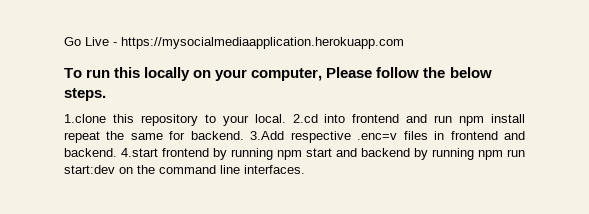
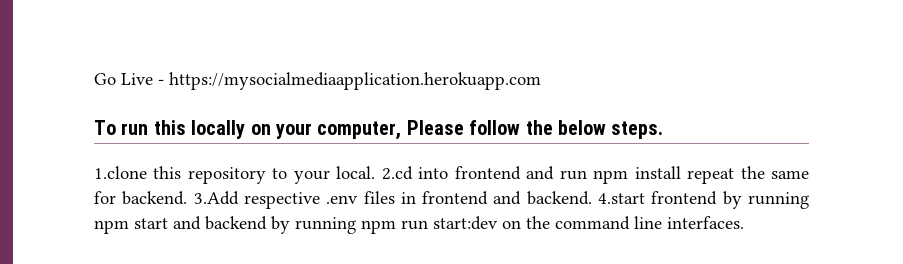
- 3.Add respective .enc=v files in frontend and backend.
+ 3.Add respective .env files in frontend and backend.

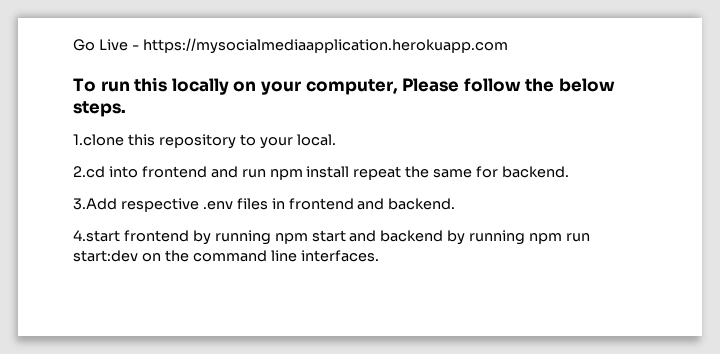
- 1.clone this repository to your local. 2.cd into frontend and run npm install repeat the same for backend. 3.Add respective .env files in frontend and backend. 4.start frontend by running npm start and backend by running npm run start:dev on the command line interfaces.
+ 1.clone this repository to your local.
+ 2.cd into frontend and run npm install repeat the same for backend.
+ 3.Add respective .env files in frontend and backend.
+ 4.start frontend by running npm start and backend by running npm run start:dev on the command line interfaces.

